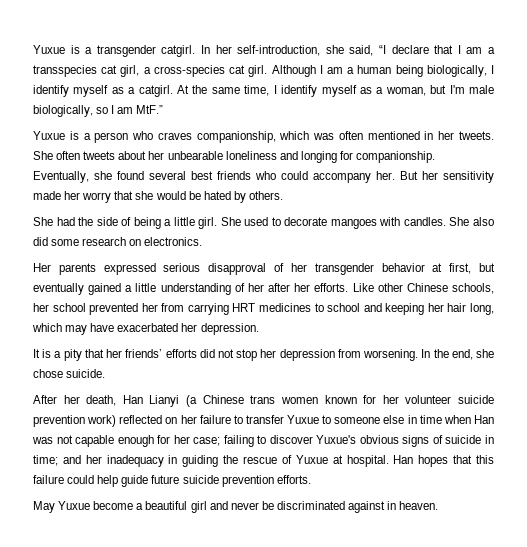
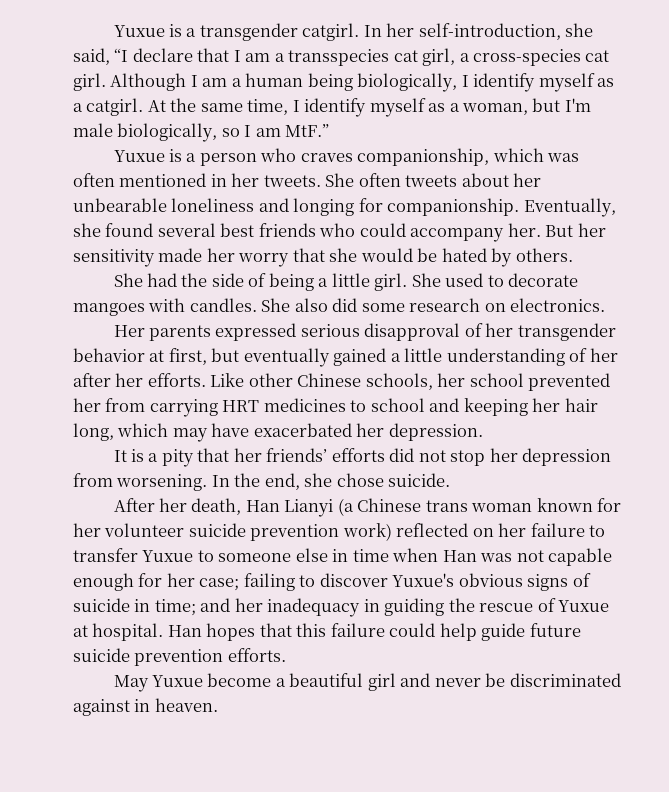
- After her death, Han Lianyi (a Chinese trans women known for her volunteer suicide prevention work) reflected on her failure to transfer Yuxue to someone else in time when Han was not capable enough for her case; failing to discover Yuxue's obvious signs of suicide in time; and her inadequacy in guiding the rescue of Yuxue at hospital.
+ After her death, Han Lianyi (a Chinese trans woman known for her volunteer suicide prevention work) reflected on her failure to transfer Yuxue to someone else in time when Han was not capable enough for her case; failing to discover Yuxue's obvious signs of suicide in time; and her inadequacy in guiding the rescue of Yuxue at hospital.

